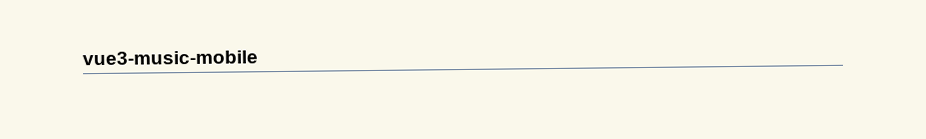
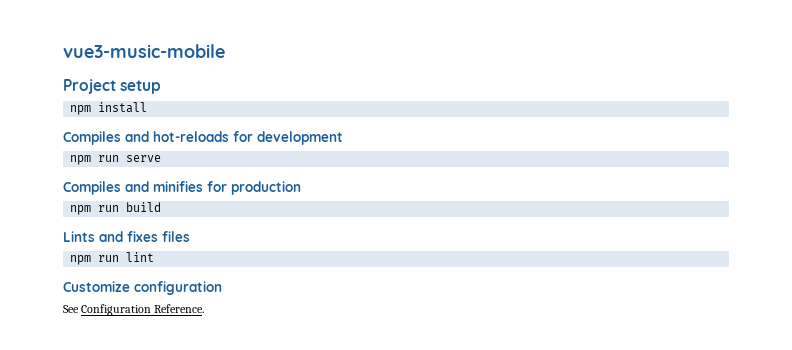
+ Project setup
+ npm install
+ Compiles and hot-reloads for development
+ npm run serve
+ Compiles and minifies for production
+ npm run build
+ Lints and fixes files
+ npm run lint
+ Customize configuration
+ See Configuration Reference.

